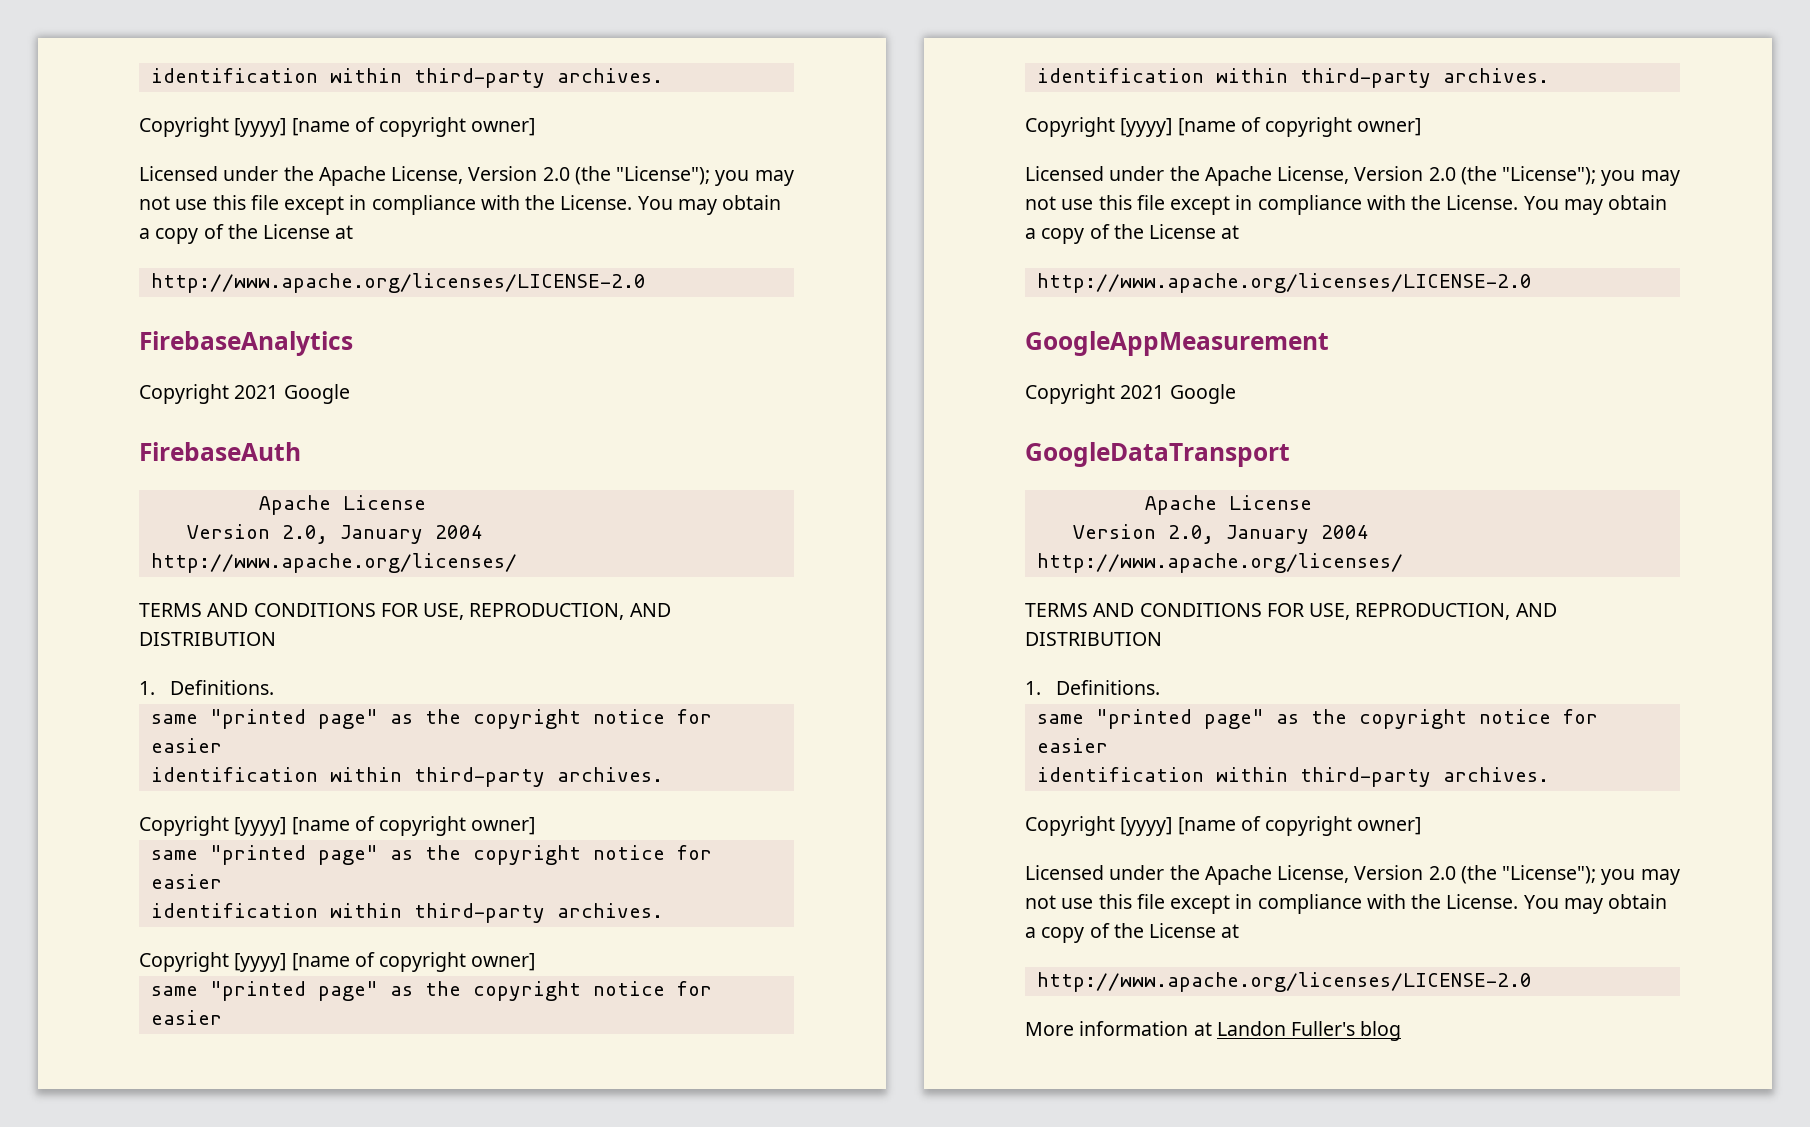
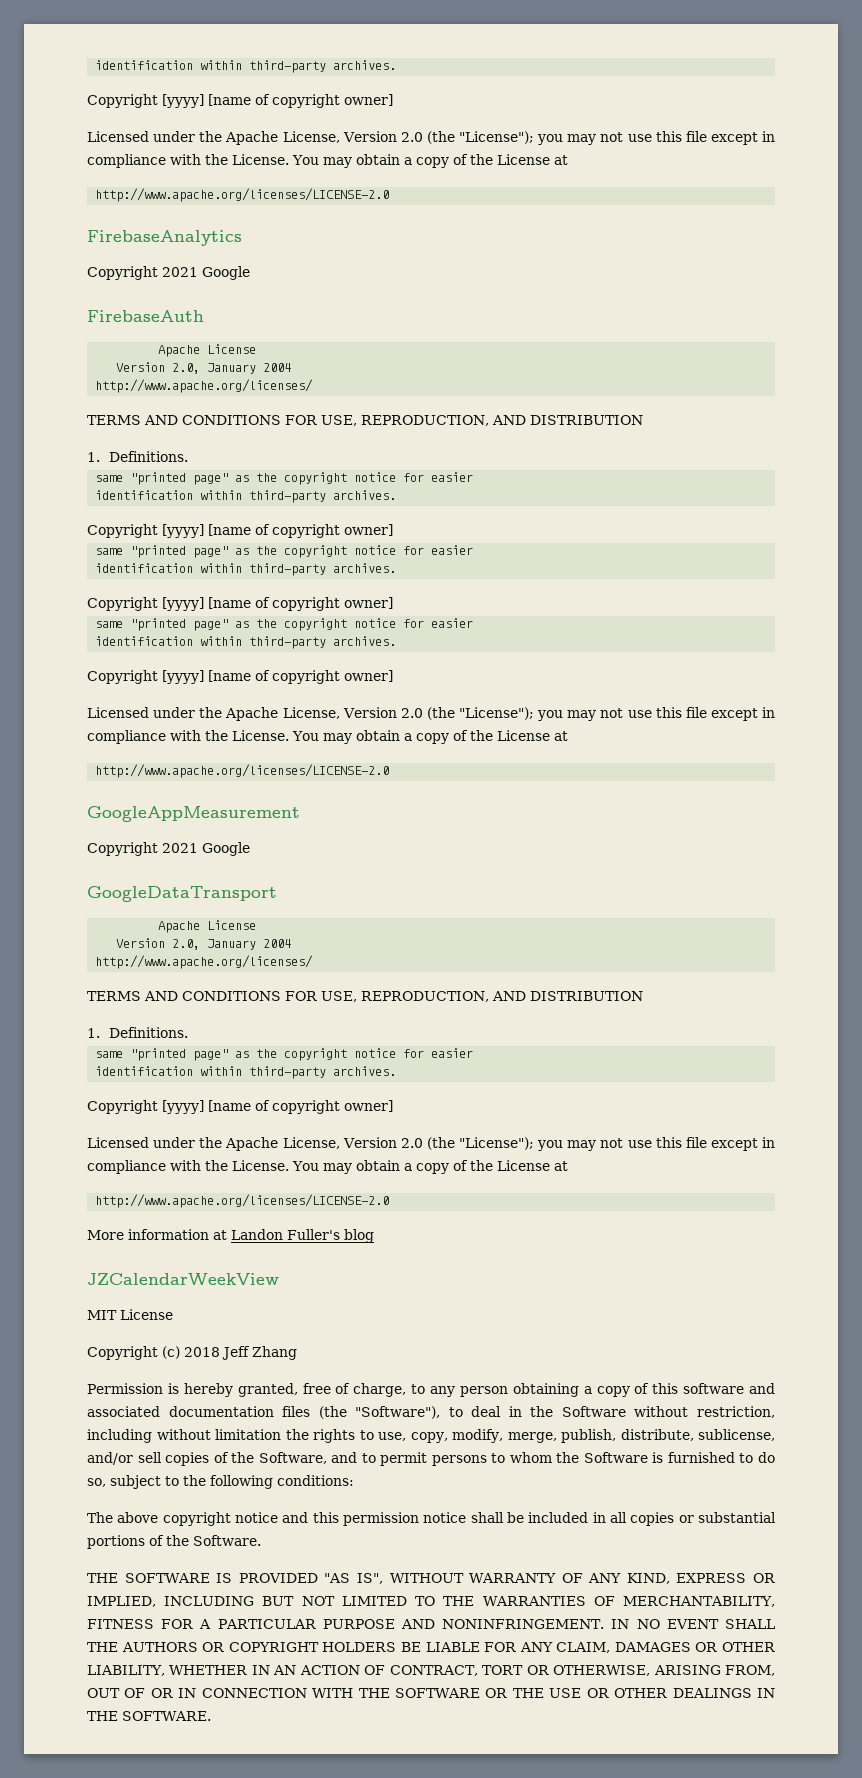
+ JZCalendarWeekView
+ MIT License
+ Copyright (c) 2018 Jeff Zhang
+ Permission is hereby granted, free of charge, to any person obtaining a copy of this software and associated documentation files (the "Software"), to deal in the Software without restriction, including without limitation the rights to use, copy, modify, merge, publish, distribute, sublicense, and/or sell copies of the Software, and to permit persons to whom the Software is furnished to do so, subject to the following conditions:
+ The above copyright notice and this permission notice shall be included in all copies or substantial portions of the Software.
+ THE SOFTWARE IS PROVIDED "AS IS", WITHOUT WARRANTY OF ANY KIND, EXPRESS OR IMPLIED, INCLUDING BUT NOT LIMITED TO THE WARRANTIES OF MERCHANTABILITY, FITNESS FOR A PARTICULAR PURPOSE AND NONINFRINGEMENT. IN NO EVENT SHALL THE AUTHORS OR COPYRIGHT HOLDERS BE LIABLE FOR ANY CLAIM, DAMAGES OR OTHER LIABILITY, WHETHER IN AN ACTION OF CONTRACT, TORT OR OTHERWISE, ARISING FROM, OUT OF OR IN CONNECTION WITH THE SOFTWARE OR THE USE OR OTHER DEALINGS IN THE SOFTWARE.

